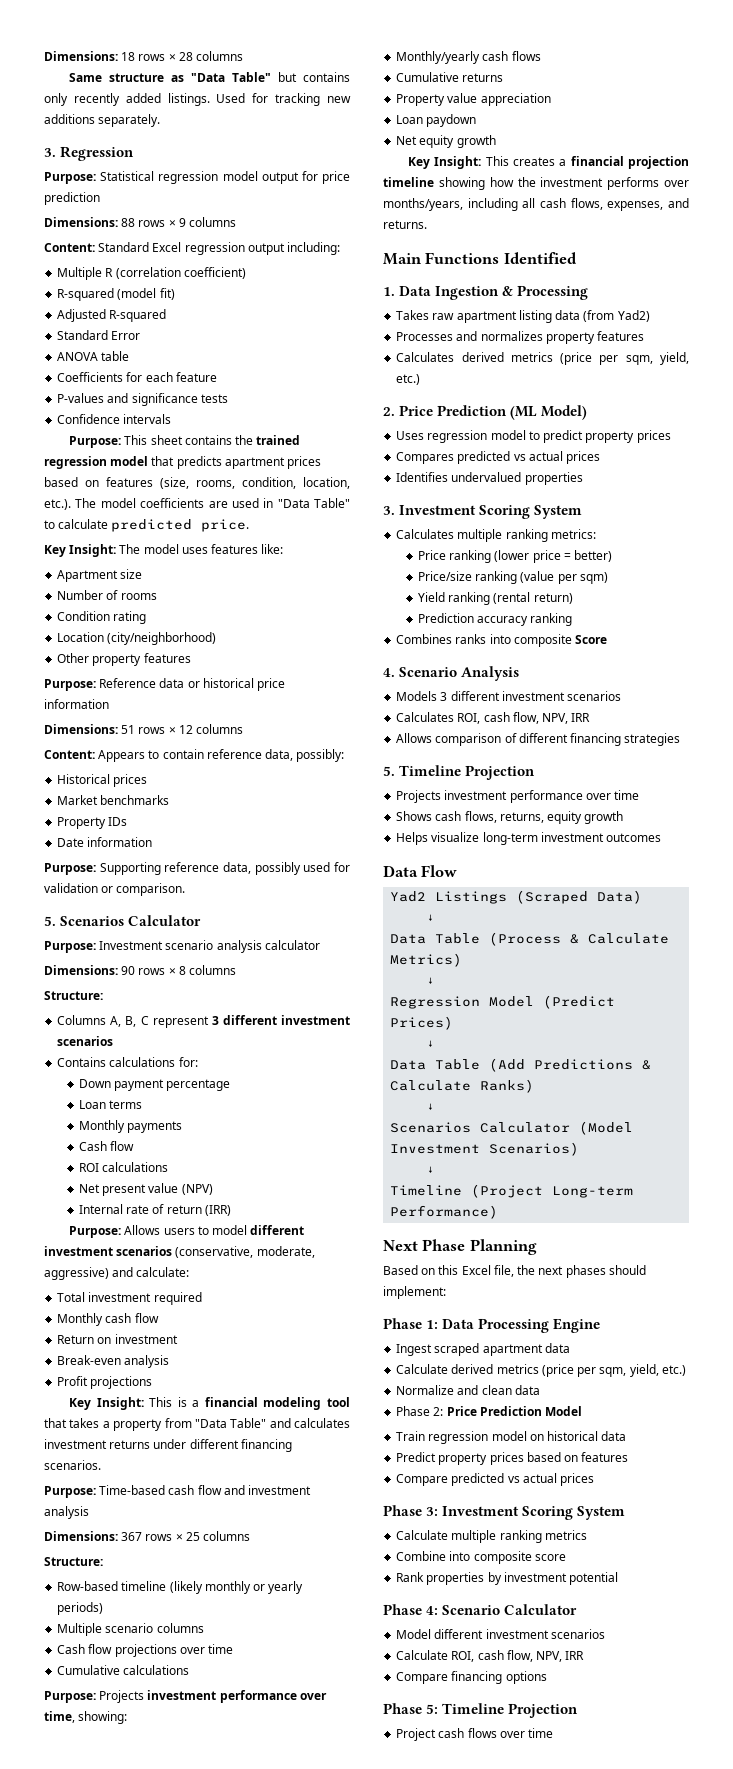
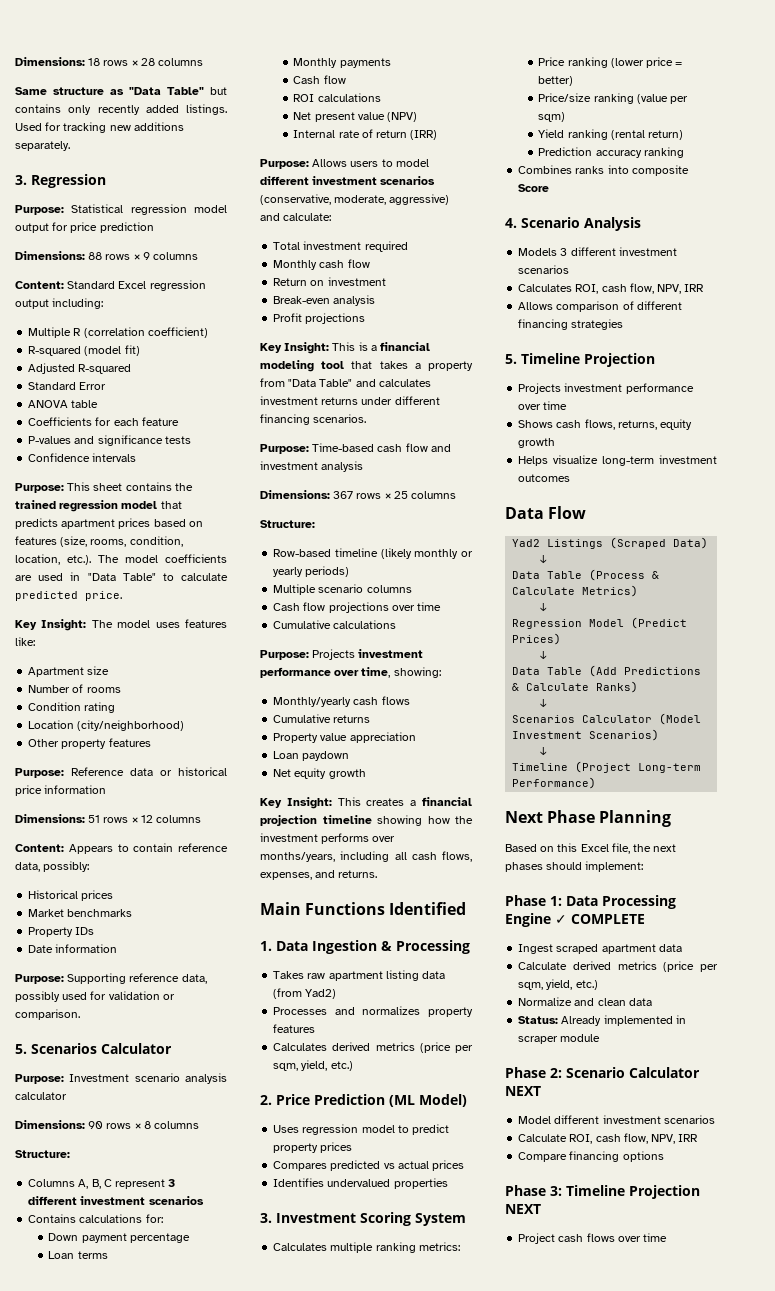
- Phase 1: Data Processing Engine
+ Phase 1: Data Processing Engine ✓ COMPLETE
- Phase 2: Price Prediction Model
- Train regression model on historical data
- Predict property prices based on features
- Compare predicted vs actual prices
- Phase 3: Investment Scoring System
- Calculate multiple ranking metrics
- Combine into composite score
- Rank properties by investment potential
- Phase 4: Scenario Calculator
+ Status: Already implemented in scraper module
+ Phase 2: Scenario Calculator NEXT
- Phase 5: Timeline Projection
+ Phase 3: Timeline Projection NEXT

